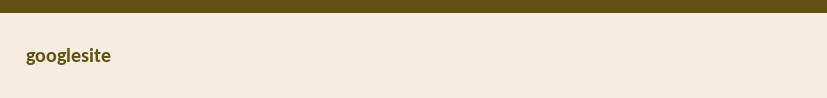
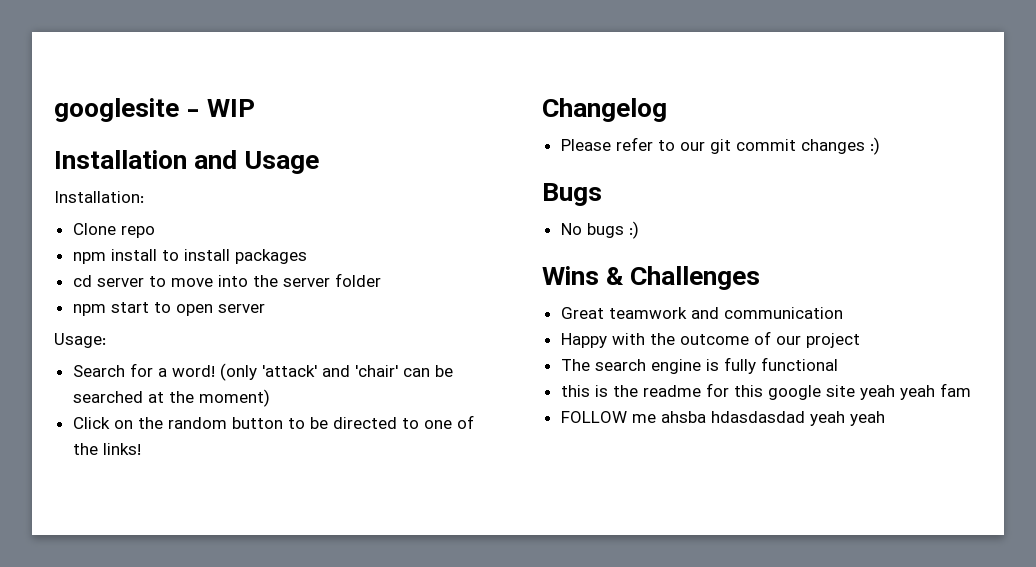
- googlesite
+ googlesite - WIP
+ Installation and Usage
+ Installation:
+ Clone repo
+ npm install to install packages
+ cd server to move into the server folder
+ npm start to open server
+ Usage:
+ Search for a word! (only 'attack' and 'chair' can be searched at the moment)
+ Click on the random button to be directed to one of the links!
+ Changelog
+ Please refer to our git commit changes :)
+ Bugs
+ No bugs :)
+ Wins & Challenges
+ Great teamwork and communication
+ Happy with the outcome of our project
+ The search engine is fully functional
+ this is the readme for this google site yeah yeah fam
+ FOLLOW me ahsba hdasdasdad yeah yeah

